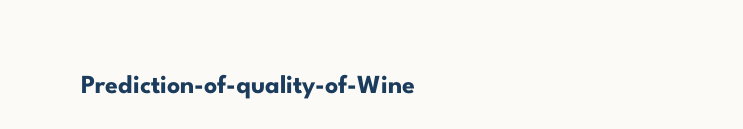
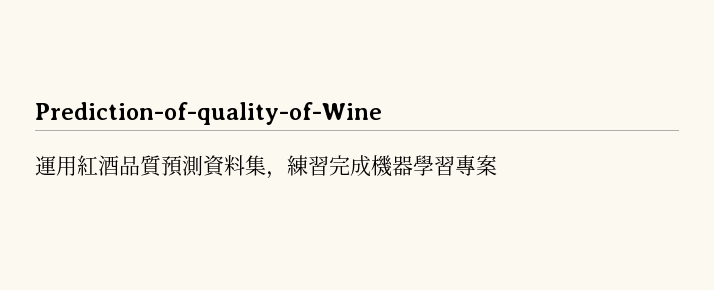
+ 運用紅酒品質預測資料集，練習完成機器學習專案

